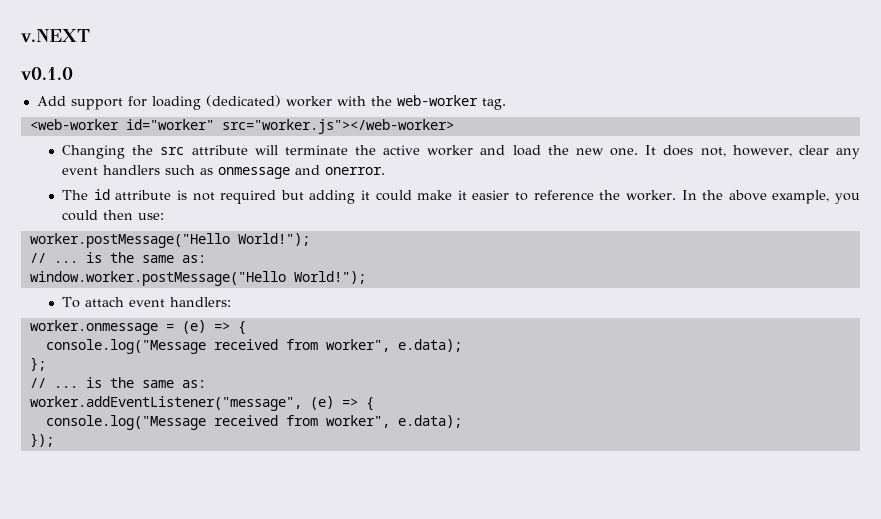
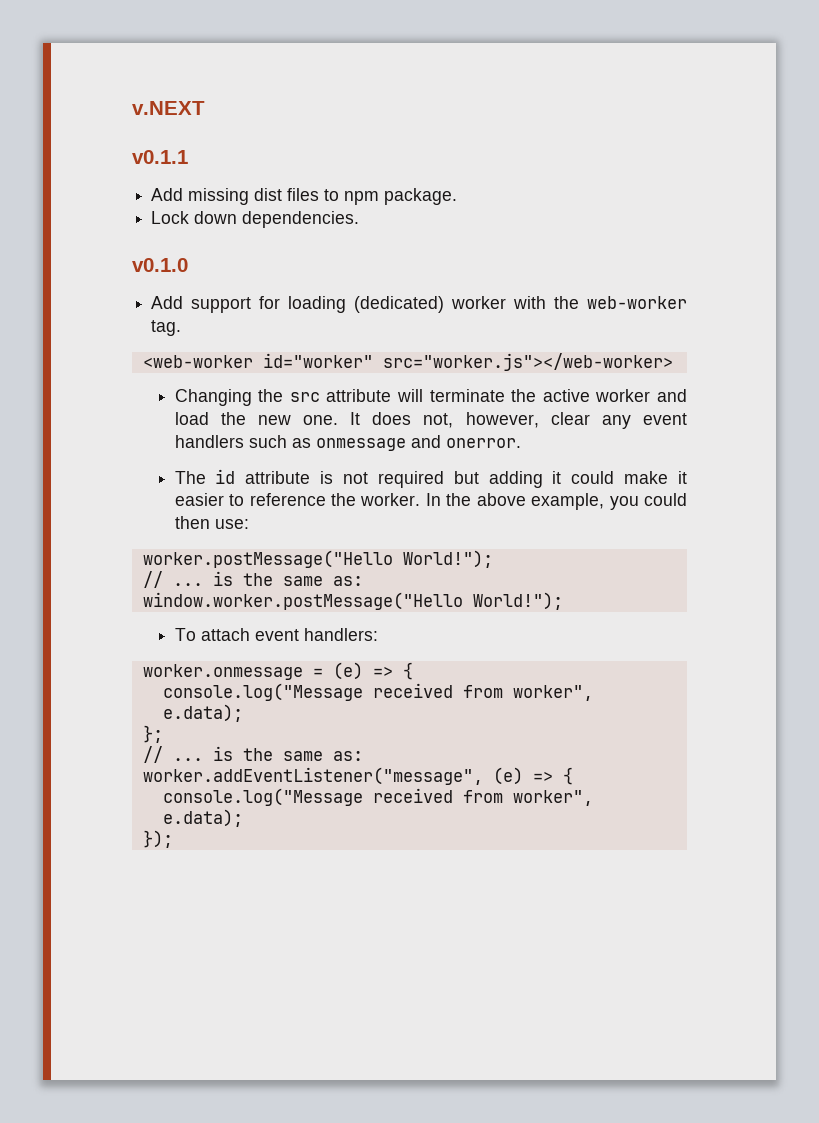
+ v0.1.1
+ Add missing dist files to npm package.
+ Lock down dependencies.

